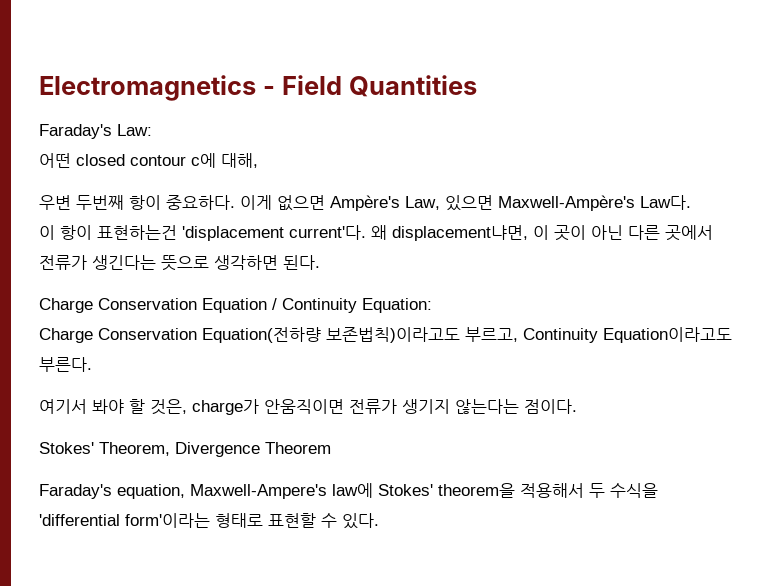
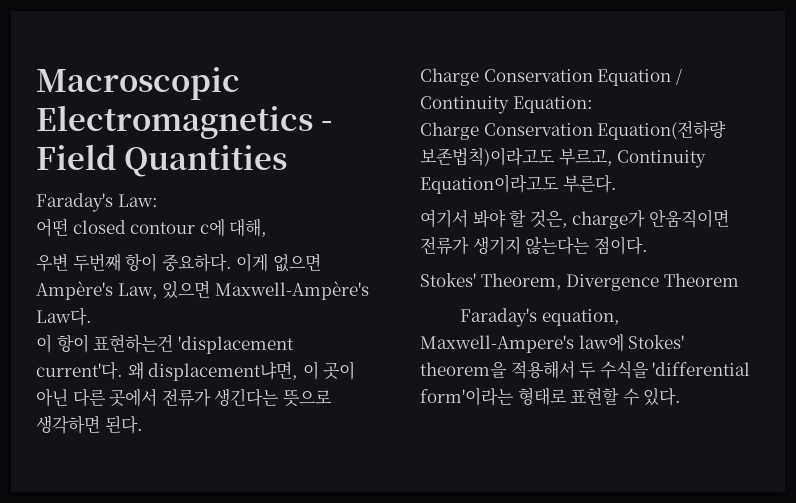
- Electromagnetics - Field Quantities
+ Macroscopic Electromagnetics - Field Quantities

